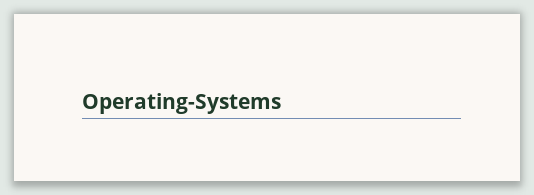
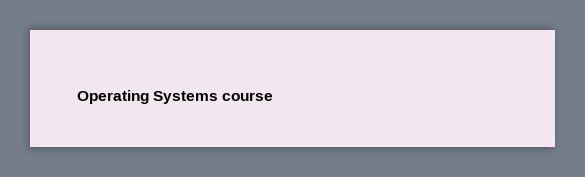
- Operating-Systems
+ Operating Systems course

